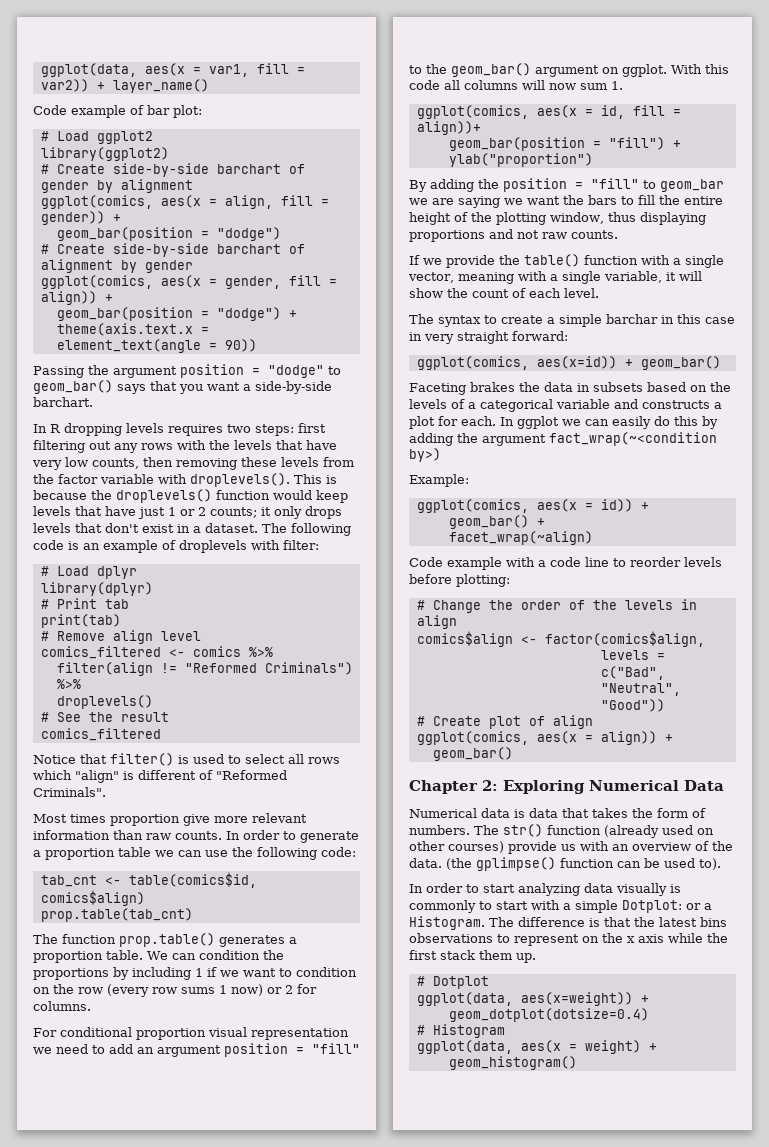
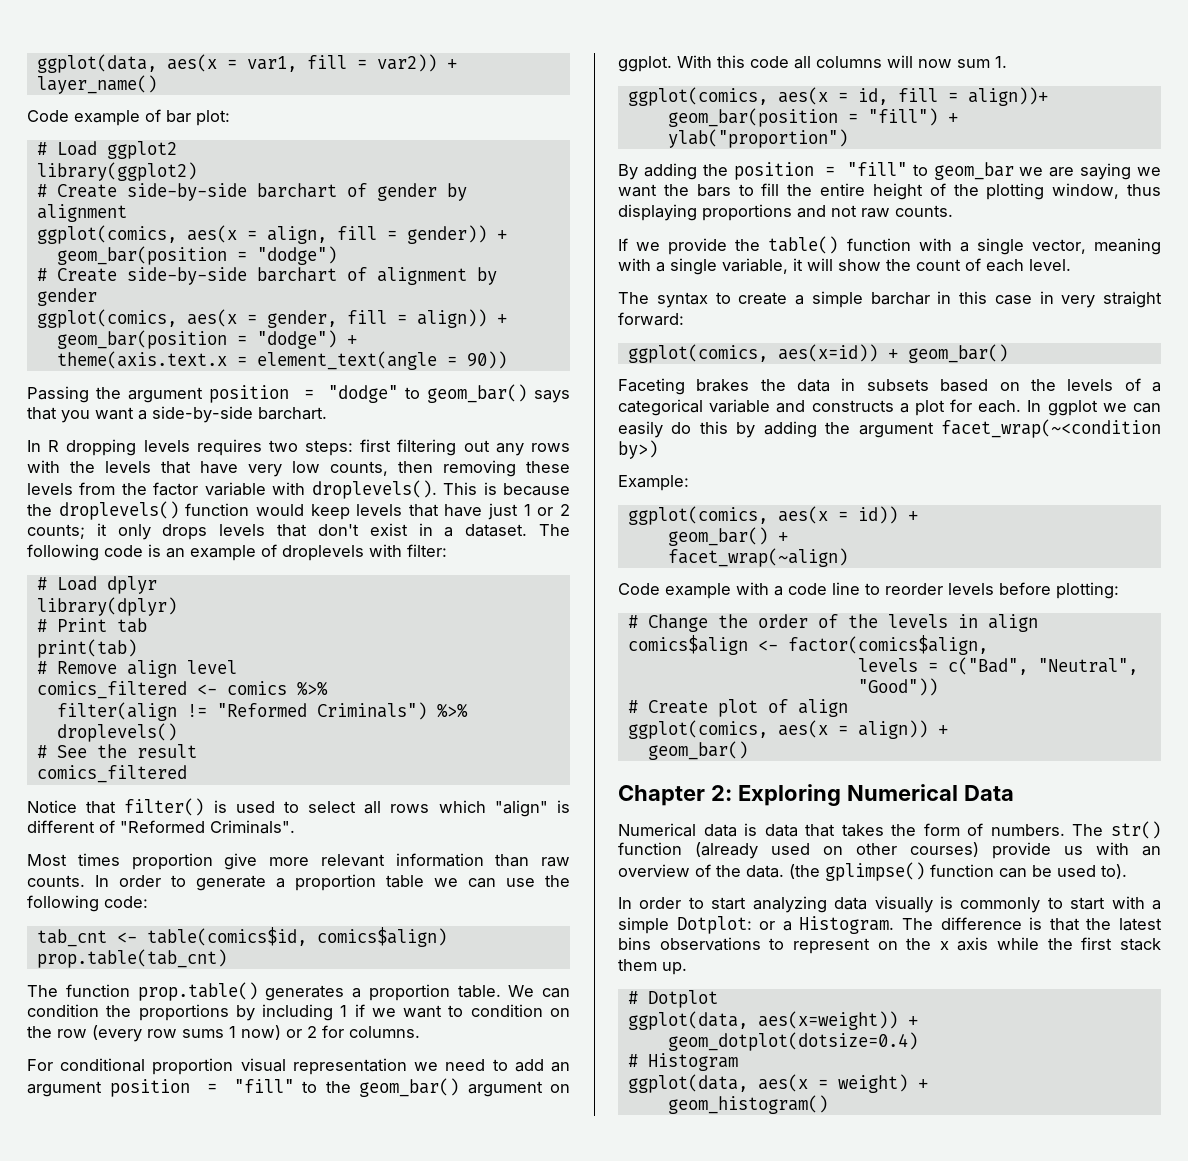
- In ggplot we can easily do this by adding the argument fact_wrap(~<condition by>)
+ In ggplot we can easily do this by adding the argument facet_wrap(~<condition by>)

